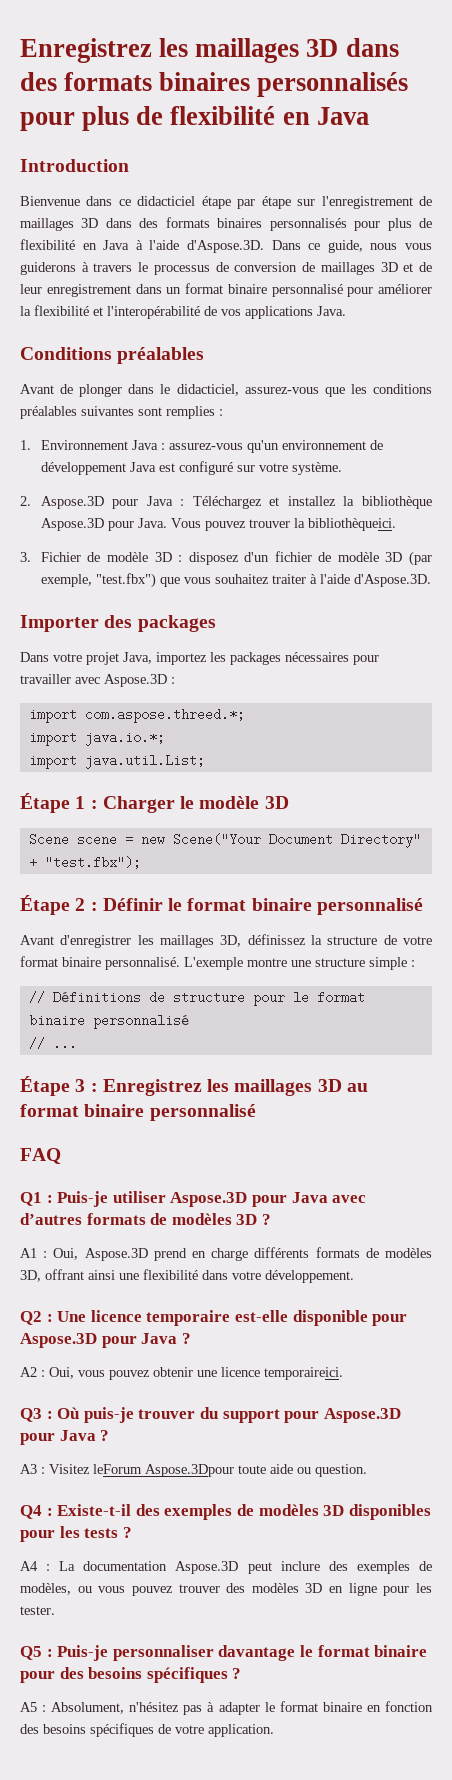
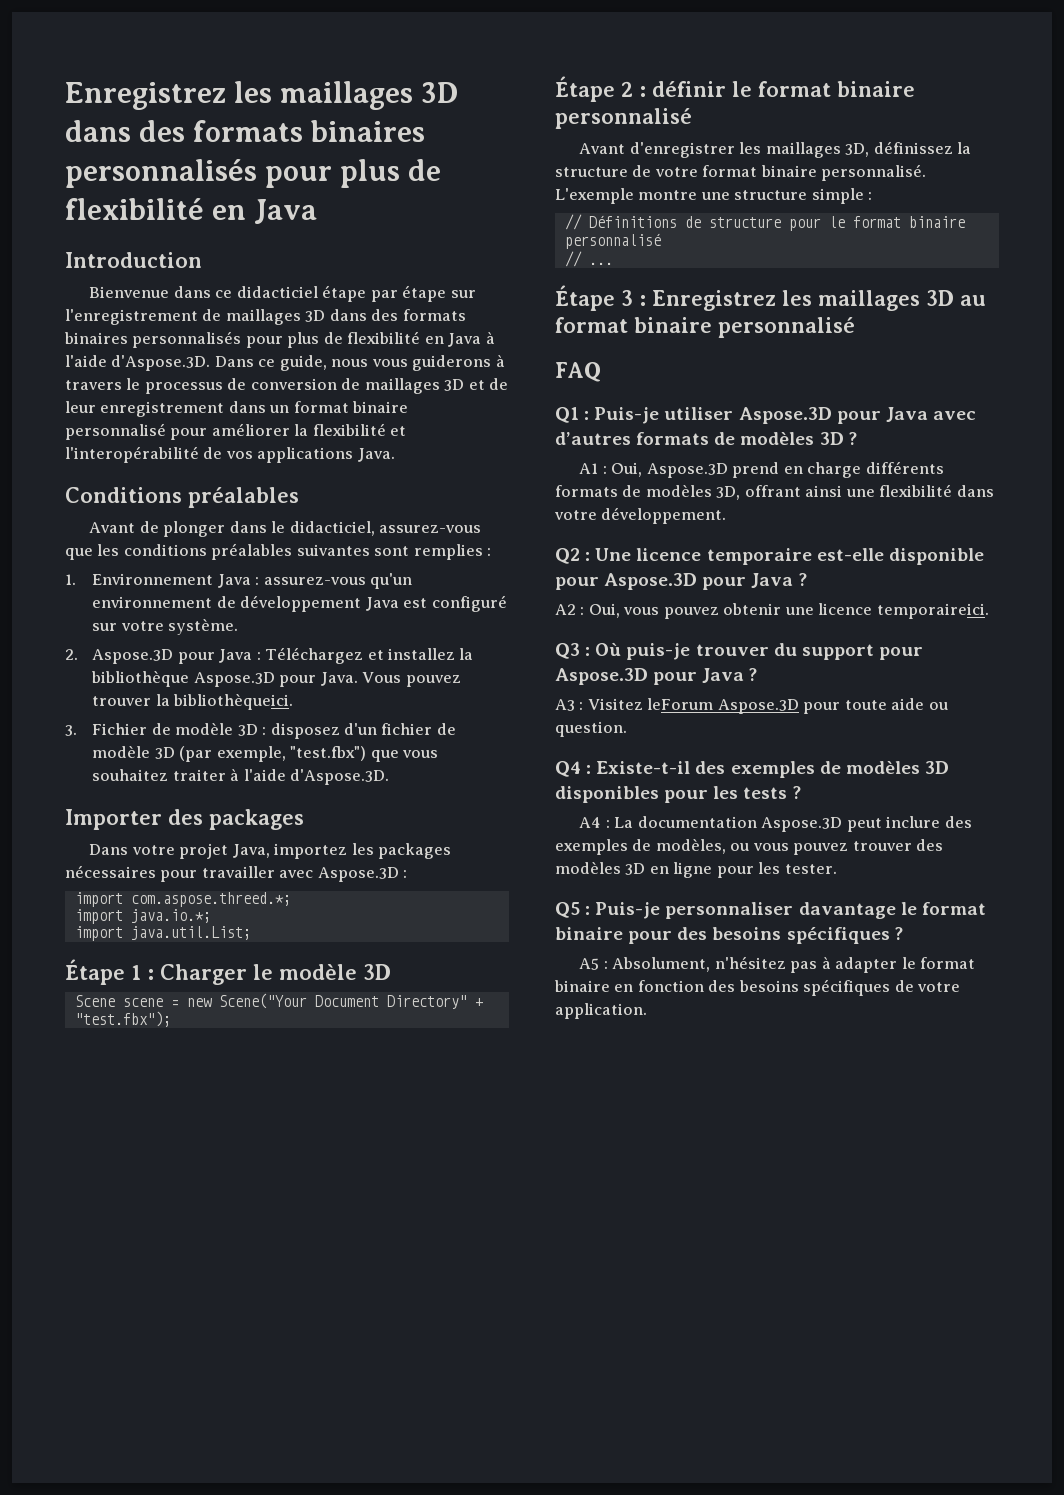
- Étape 2 : Définir le format binaire personnalisé
+ Étape 2 : définir le format binaire personnalisé
- A3 : Visitez leForum Aspose.3Dpour toute aide ou question.
+ A3 : Visitez leForum Aspose.3D pour toute aide ou question.

